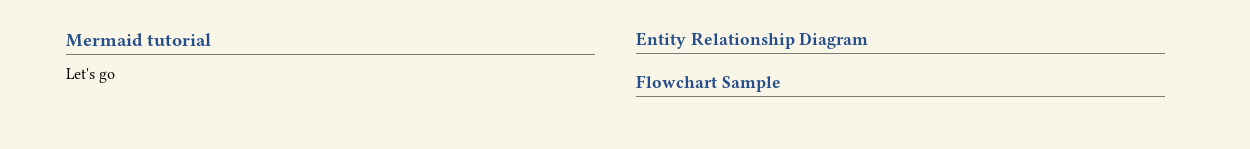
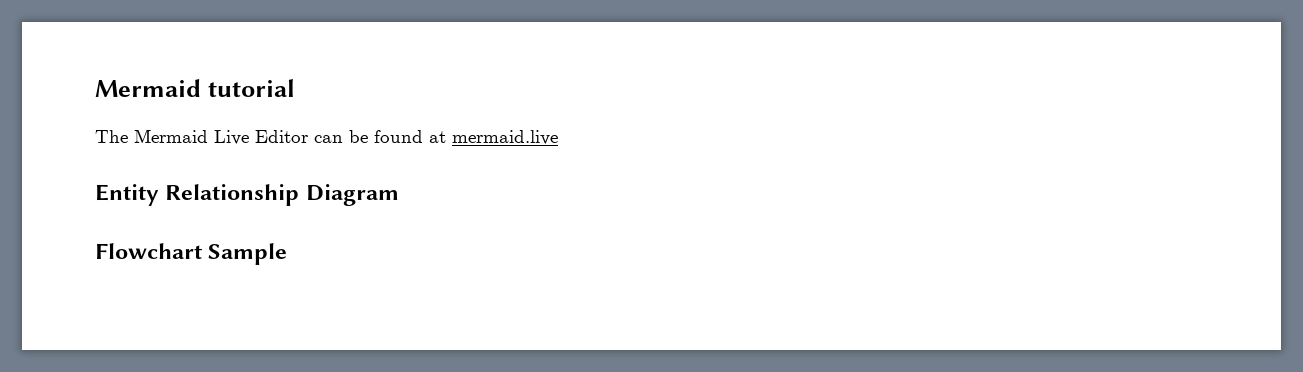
- Let's go
+ The Mermaid Live Editor can be found at mermaid.live

